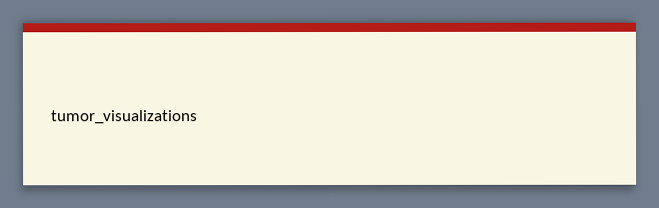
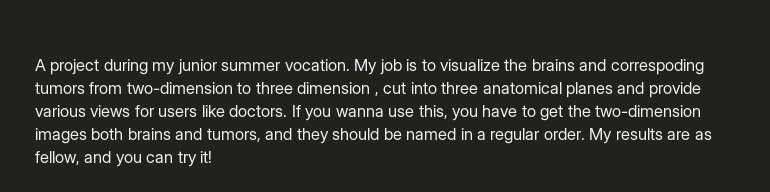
- tumor_visualizations
+ A project during my junior summer vocation. My job is to visualize the brains and correspoding tumors from two-dimension to three dimension , cut into three anatomical planes and provide various views for users like doctors. If you wanna use this, you have to get the two-dimension images both brains and tumors, and they should be named in a regular order. My results are as fellow, and you can try it!

